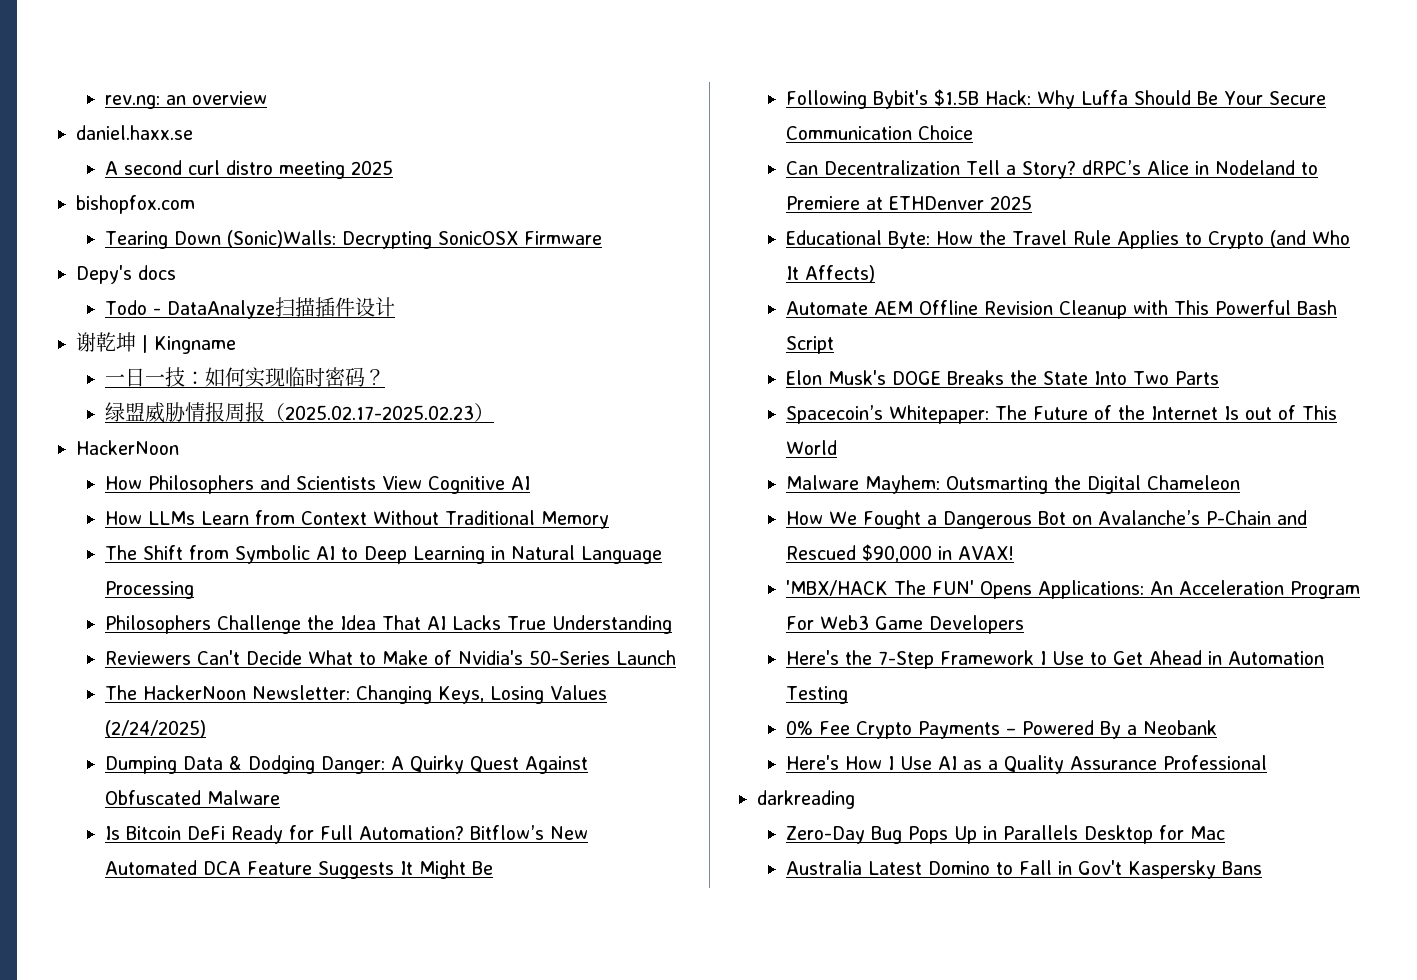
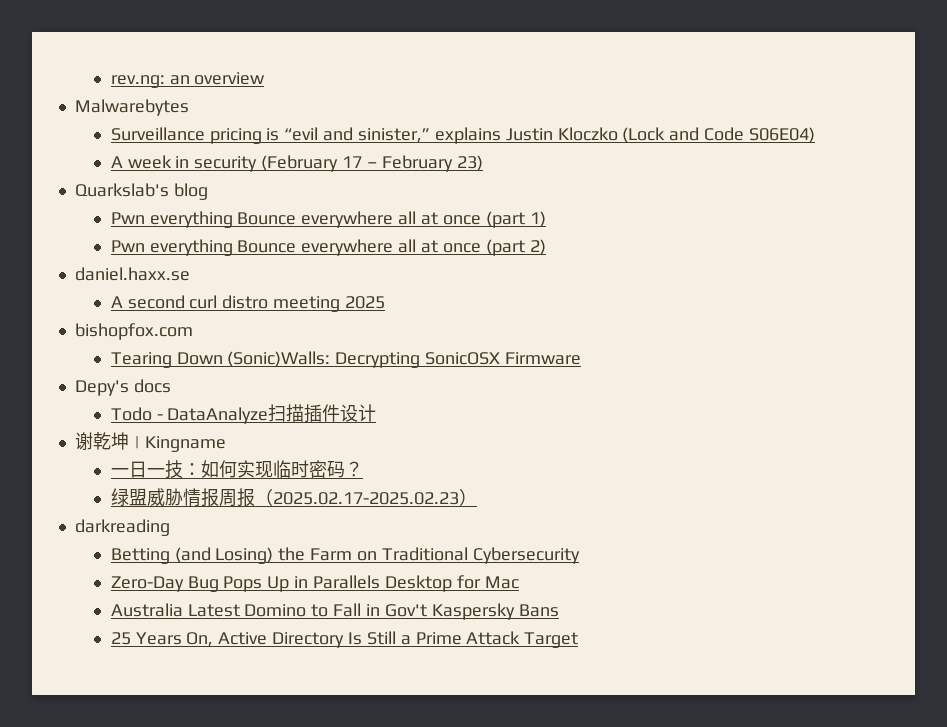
+ Malwarebytes
+ Surveillance pricing is “evil and sinister,” explains Justin Kloczko (Lock and Code S06E04)
+ A week in security (February 17 – February 23)
+ Quarkslab's blog
+ Pwn everything Bounce everywhere all at once (part 1)
+ Pwn everything Bounce everywhere all at once (part 2)
  绿盟威胁情报周报（2025.02.17-2025.02.23）
- HackerNoon
- How Philosophers and Scientists View Cognitive AI
- How LLMs Learn from Context Without Traditional Memory
- The Shift from Symbolic AI to Deep Learning in Natural Language Processing
- Philosophers Challenge the Idea That AI Lacks True Understanding
- Reviewers Can't Decide What to Make of Nvidia's 50-Series Launch
- The HackerNoon Newsletter: Changing Keys, Losing Values (2/24/2025)
- Dumping Data & Dodging Danger: A Quirky Quest Against Obfuscated Malware
- Is Bitcoin DeFi Ready for Full Automation? Bitflow’s New Automated DCA Feature Suggests It Might Be
- Following Bybit's $1.5B Hack: Why Luffa Should Be Your Secure Communication Choice
- Can Decentralization Tell a Story? dRPC’s Alice in Nodeland to Premiere at ETHDenver 2025
- Educational Byte: How the Travel Rule Applies to Crypto (and Who It Affects)
- Automate AEM Offline Revision Cleanup with This Powerful Bash Script
- Elon Musk's DOGE Breaks the State Into Two Parts
- Spacecoin’s Whitepaper: The Future of the Internet Is out of This World
- Malware Mayhem: Outsmarting the Digital Chameleon
- How We Fought a Dangerous Bot on Avalanche’s P-Chain and Rescued $90,000 in AVAX!
- 'MBX/HACK The FUN' Opens Applications: An Acceleration Program For Web3 Game Developers
- Here's the 7-Step Framework I Use to Get Ahead in Automation Testing
- 0% Fee Crypto Payments – Powered By a Neobank
- Here's How I Use AI as a Quality Assurance Professional
  darkreading
+ Betting (and Losing) the Farm on Traditional Cybersecurity
+ 25 Years On, Active Directory Is Still a Prime Attack Target

